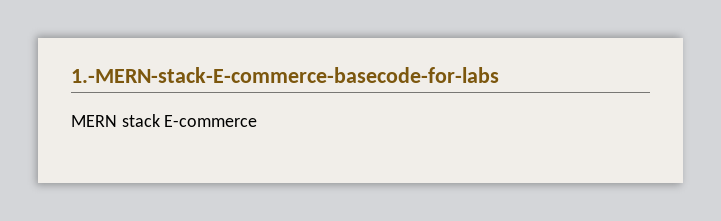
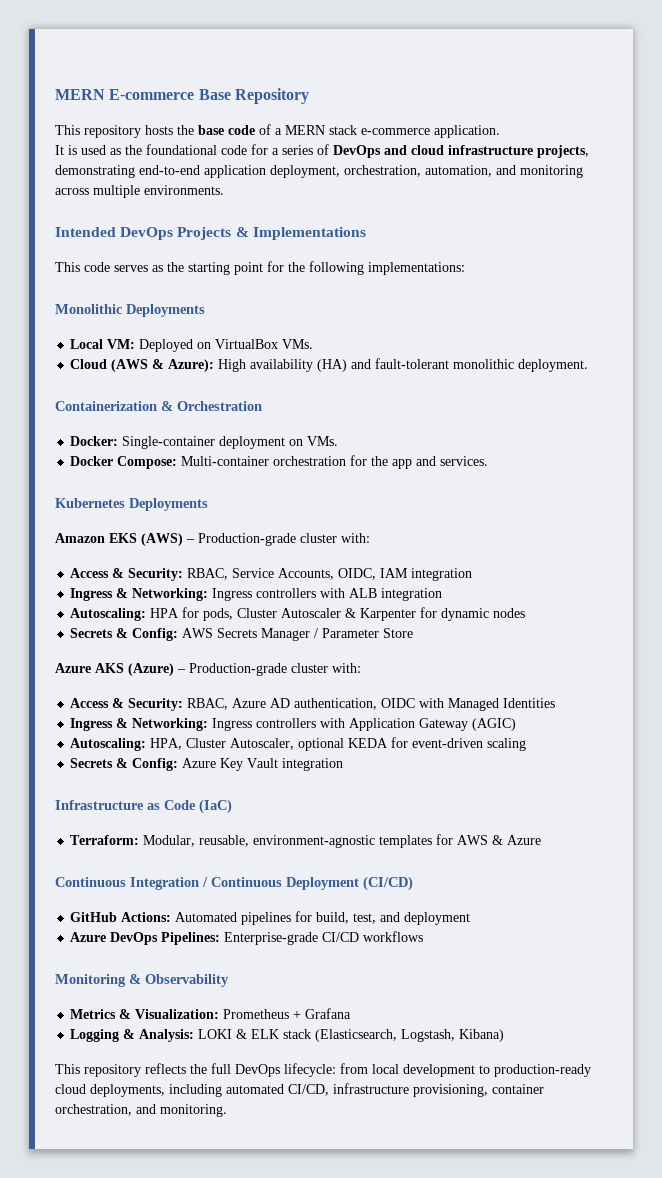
- 1.-MERN-stack-E-commerce-basecode-for-labs
- MERN stack E-commerce
+ MERN E-commerce Base Repository
+ This repository hosts the base code of a MERN stack e-commerce application.
+ It is used as the foundational code for a series of DevOps and cloud infrastructure projects, demonstrating end-to-end application deployment, orchestration, automation, and monitoring across multiple environments.
+ Intended DevOps Projects & Implementations
+ This code serves as the starting point for the following implementations:
+ Monolithic Deployments
+ Local VM: Deployed on VirtualBox VMs.
+ Cloud (AWS & Azure): High availability (HA) and fault-tolerant monolithic deployment.
+ Containerization & Orchestration
+ Docker: Single-container deployment on VMs.
+ Docker Compose: Multi-container orchestration for the app and services.
+ Kubernetes Deployments
+ Amazon EKS (AWS) – Production-grade cluster with:
+ Access & Security: RBAC, Service Accounts, OIDC, IAM integration
+ Ingress & Networking: Ingress controllers with ALB integration
+ Autoscaling: HPA for pods, Cluster Autoscaler & Karpenter for dynamic nodes
+ Secrets & Config: AWS Secrets Manager / Parameter Store
+ Azure AKS (Azure) – Production-grade cluster with:
+ Access & Security: RBAC, Azure AD authentication, OIDC with Managed Identities
+ Ingress & Networking: Ingress controllers with Application Gateway (AGIC)
+ Autoscaling: HPA, Cluster Autoscaler, optional KEDA for event-driven scaling
+ Secrets & Config: Azure Key Vault integration
+ Infrastructure as Code (IaC)
+ Terraform: Modular, reusable, environment-agnostic templates for AWS & Azure
+ Continuous Integration / Continuous Deployment (CI/CD)
+ GitHub Actions: Automated pipelines for build, test, and deployment
+ Azure DevOps Pipelines: Enterprise-grade CI/CD workflows
+ Monitoring & Observability
+ Metrics & Visualization: Prometheus + Grafana
+ Logging & Analysis: LOKI & ELK stack (Elasticsearch, Logstash, Kibana)
+ This repository reflects the full DevOps lifecycle: from local development to production-ready cloud deployments, including automated CI/CD, infrastructure provisioning, container orchestration, and monitoring.

